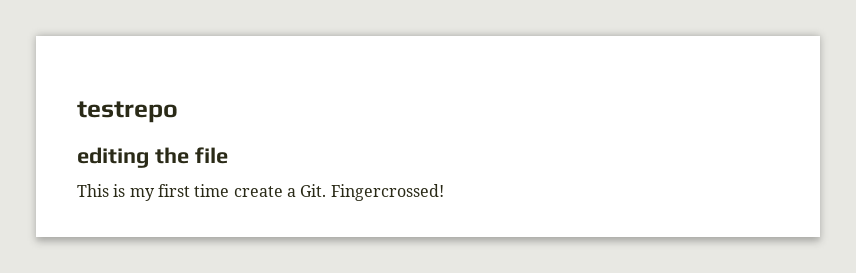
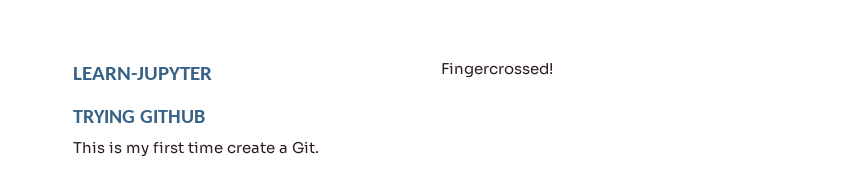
- testrepo
- editing the file
+ LEARN-JUPYTER
+ TRYING GITHUB

